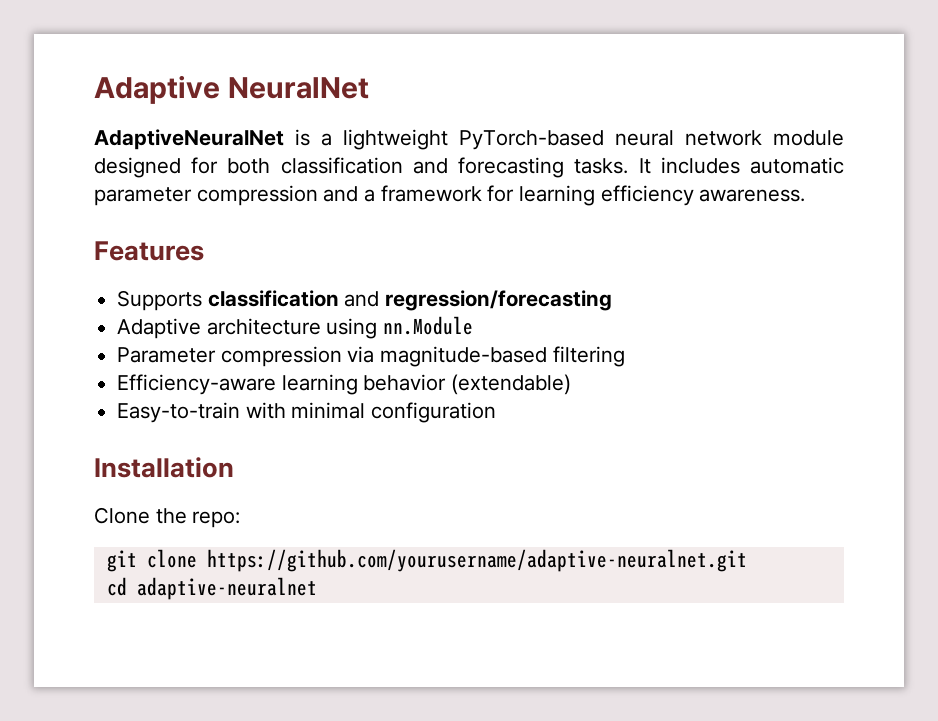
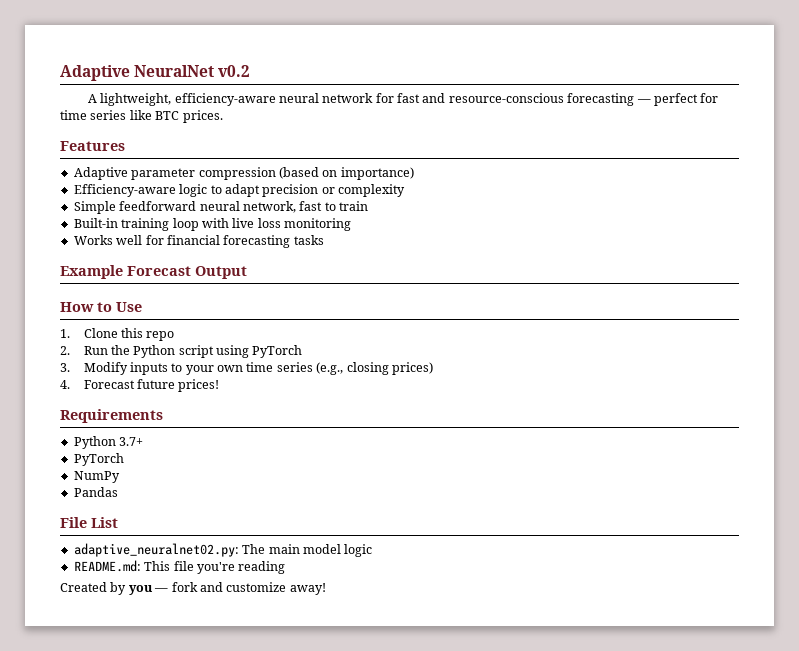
- Adaptive NeuralNet
- AdaptiveNeuralNet is a lightweight PyTorch-based neural network module designed for both classification and forecasting tasks. It includes automatic parameter compression and a framework for learning efficiency awareness.
+ Adaptive NeuralNet v0.2
+ A lightweight, efficiency-aware neural network for fast and resource-conscious forecasting — perfect for time series like BTC prices.
  Features
- Supports classification and regression/forecasting
- Adaptive architecture using nn.Module
- Parameter compression via magnitude-based filtering
- Efficiency-aware learning behavior (extendable)
- Easy-to-train with minimal configuration
- Installation
- Clone the repo:
- git clone https://github.com/yourusername/adaptive-neuralnet.git
- cd adaptive-neuralnet
+ Adaptive parameter compression (based on importance)
+ Efficiency-aware logic to adapt precision or complexity
+ Simple feedforward neural network, fast to train
+ Built-in training loop with live loss monitoring
+ Works well for financial forecasting tasks
+ Example Forecast Output
+ How to Use
+ 1. Clone this repo
+ 2. Run the Python script using PyTorch
+ 3. Modify inputs to your own time series (e.g., closing prices)
+ 4. Forecast future prices!
+ Requirements
+ Python 3.7+
+ PyTorch
+ NumPy
+ Pandas
+ File List
+ adaptive_neuralnet02.py: The main model logic
+ README.md: This file you're reading
+ Created by you — fork and customize away!

